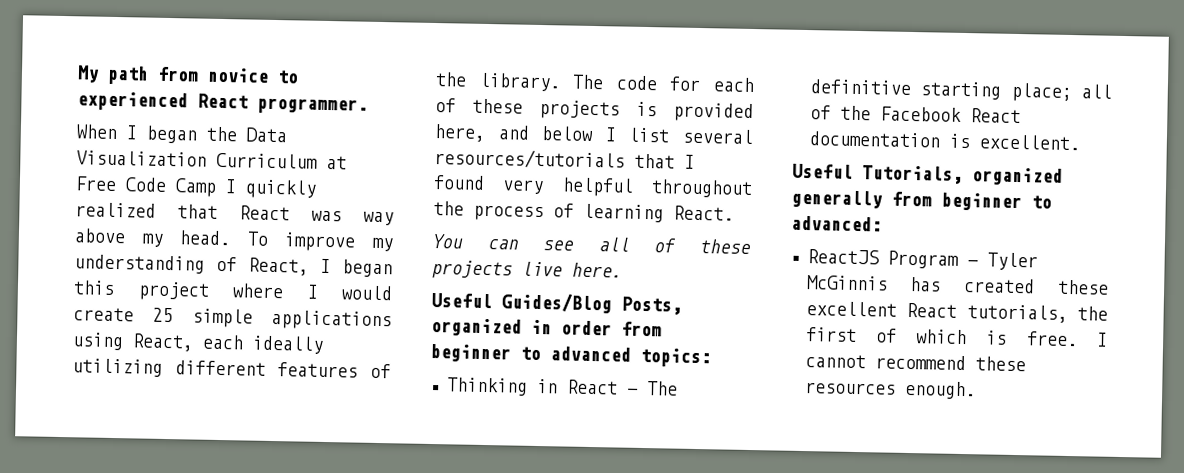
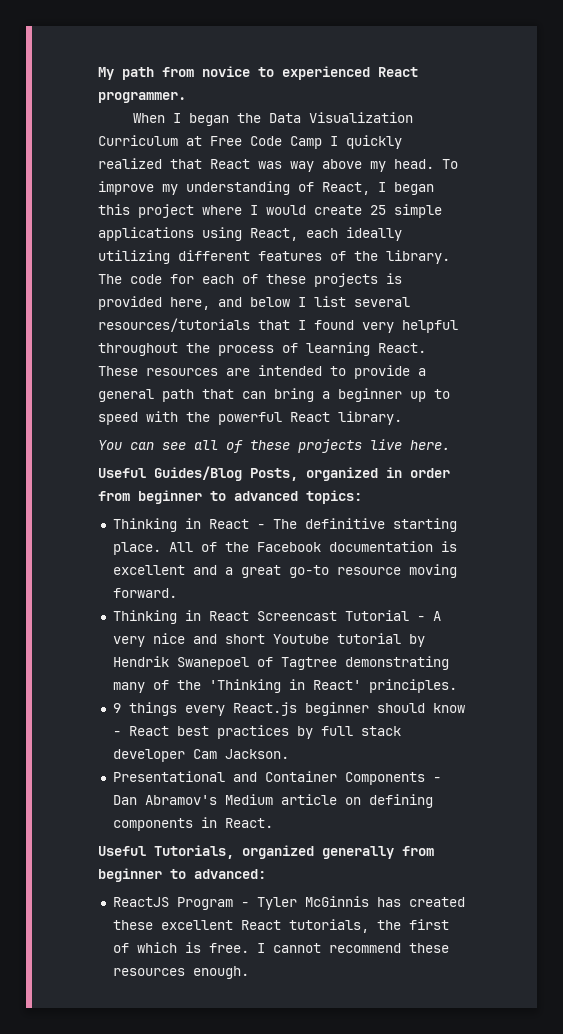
+ These resources are intended to provide a general path that can bring a beginner up to speed with the powerful React library.
- Thinking in React - The definitive starting place; all of the Facebook React documentation is excellent.
+ Thinking in React - The definitive starting place. All of the Facebook documentation is excellent and a great go-to resource moving forward.
+ Thinking in React Screencast Tutorial - A very nice and short Youtube tutorial by Hendrik Swanepoel of Tagtree demonstrating many of the 'Thinking in React' principles.
+ 9 things every React.js beginner should know - React best practices by full stack developer Cam Jackson.
+ Presentational and Container Components - Dan Abramov's Medium article on defining components in React.

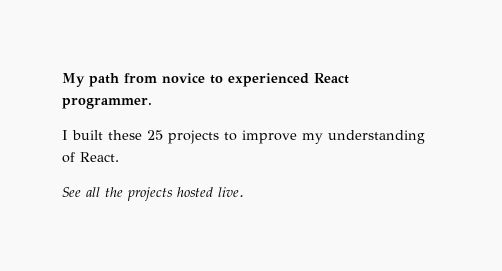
- When I began the Data Visualization Curriculum at Free Code Camp I quickly realized that React was way above my head. To improve my understanding of React, I began this project where I would create 25 simple applications using React, each ideally utilizing different features of the library. The code for each of these projects is provided here, and below I list several resources/tutorials that I found very helpful throughout the process of learning React. These resources are intended to provide a general path that can bring a beginner up to speed with the powerful React library.
- You can see all of these projects live here.
- Useful Guides/Blog Posts, organized in order from beginner to advanced topics:
- Thinking in React - The definitive starting place. All of the Facebook documentation is excellent and a great go-to resource moving forward.
- Thinking in React Screencast Tutorial - A very nice and short Youtube tutorial by Hendrik Swanepoel of Tagtree demonstrating many of the 'Thinking in React' principles.
- 9 things every React.js beginner should know - React best practices by full stack developer Cam Jackson.
- Presentational and Container Components - Dan Abramov's Medium article on defining components in React.
- Useful Tutorials, organized generally from beginner to advanced:
- ReactJS Program - Tyler McGinnis has created these excellent React tutorials, the first of which is free. I cannot recommend these resources enough.
+ I built these 25 projects to improve my understanding of React.
+ See all the projects hosted live.

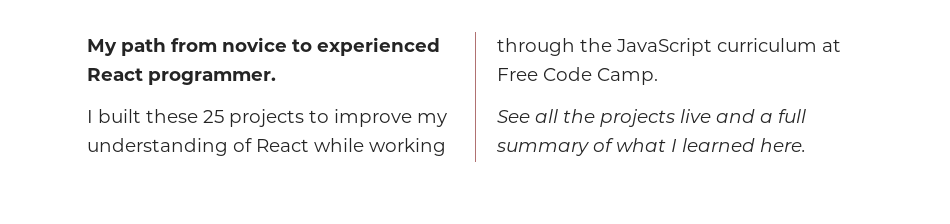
- I built these 25 projects to improve my understanding of React.
- See all the projects hosted live.
+ I built these 25 projects to improve my understanding of React while working through the JavaScript curriculum at Free Code Camp.
+ See all the projects live and a full summary of what I learned here.

